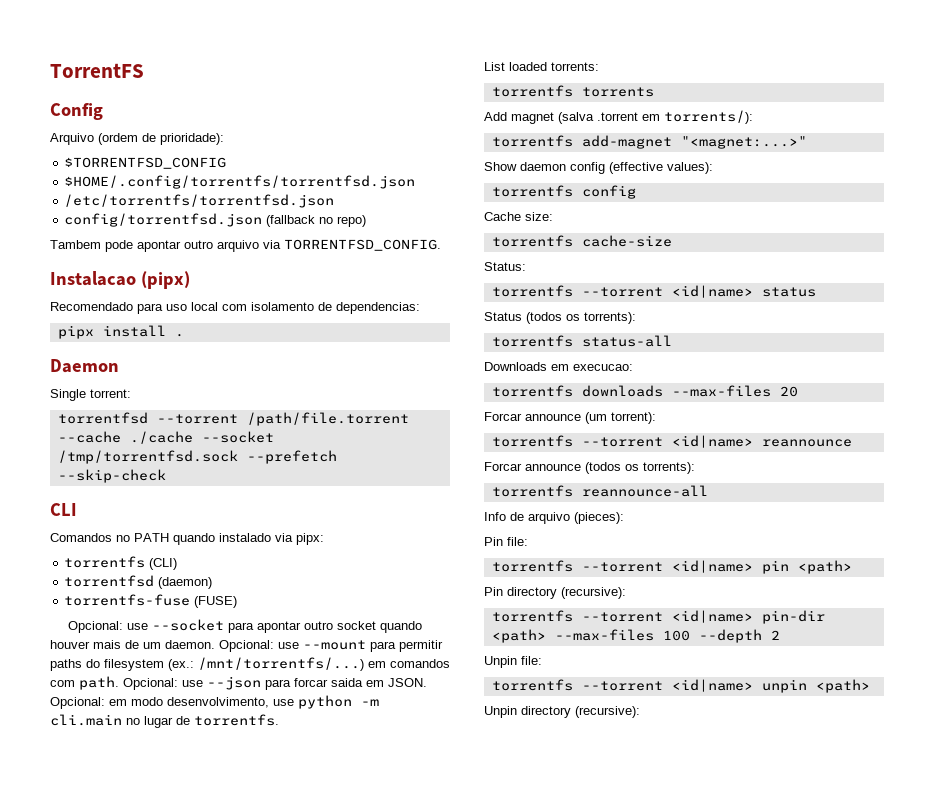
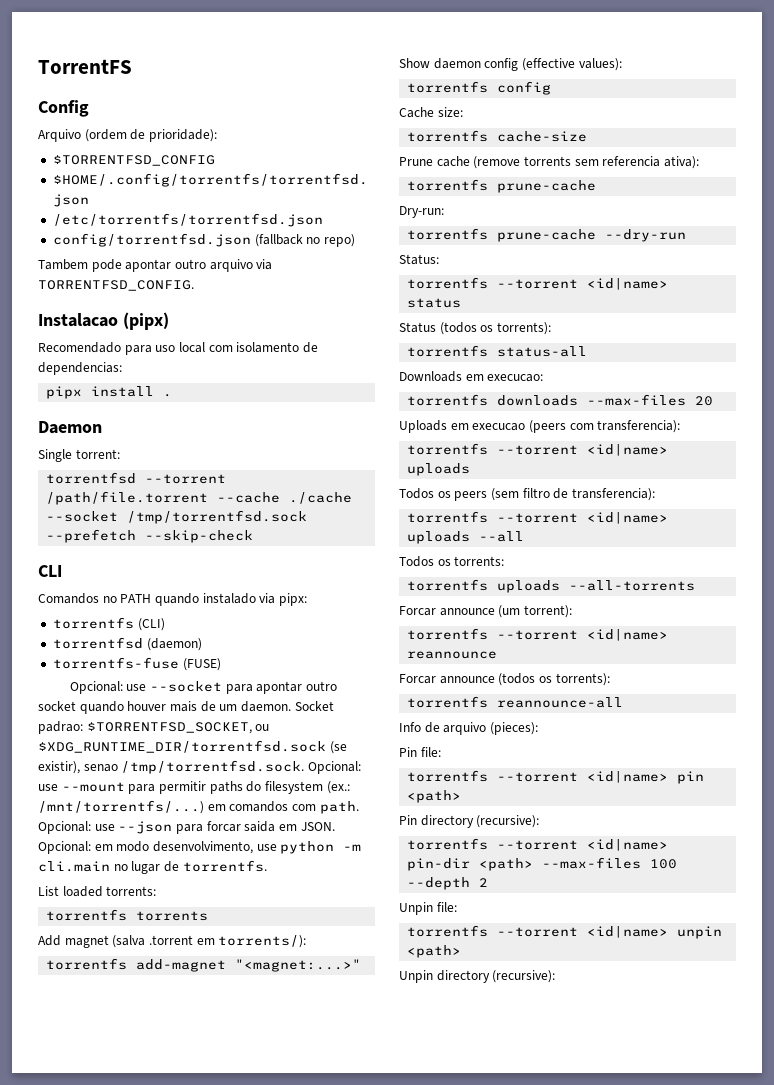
- Opcional: use --mount para permitir paths do filesystem (ex.: /mnt/torrentfs/...) em comandos com path.
+ Socket padrao: $TORRENTFSD_SOCKET, ou $XDG_RUNTIME_DIR/torrentfsd.sock (se existir), senao /tmp/torrentfsd.sock. Opcional: use --mount para permitir paths do filesystem (ex.: /mnt/torrentfs/...) em comandos com path.
+ Prune cache (remove torrents sem referencia ativa):
+ torrentfs prune-cache
+ Dry-run:
+ torrentfs prune-cache --dry-run
+ Uploads em execucao (peers com transferencia):
+ torrentfs --torrent <id|name> uploads
+ Todos os peers (sem filtro de transferencia):
+ torrentfs --torrent <id|name> uploads --all
+ Todos os torrents:
+ torrentfs uploads --all-torrents

